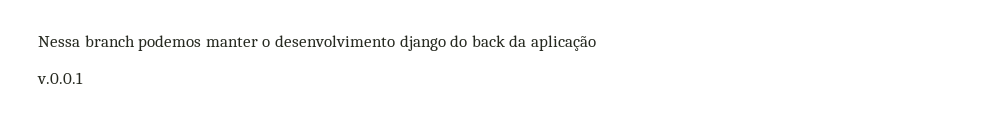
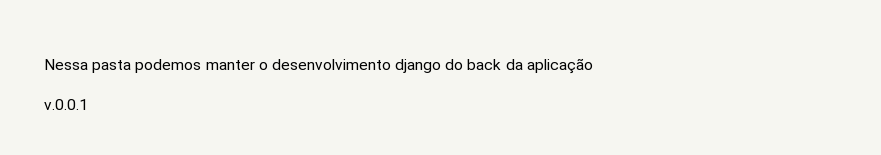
- Nessa branch podemos manter o desenvolvimento django do back da aplicação
+ Nessa pasta podemos manter o desenvolvimento django do back da aplicação

